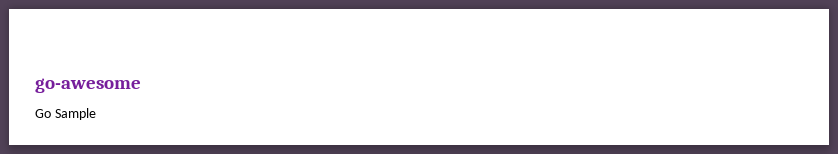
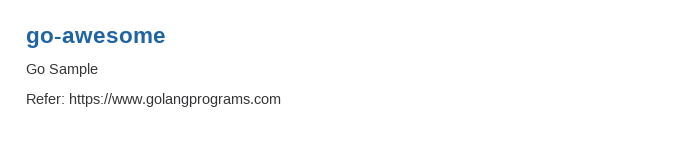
+ Refer: https://www.golangprograms.com

